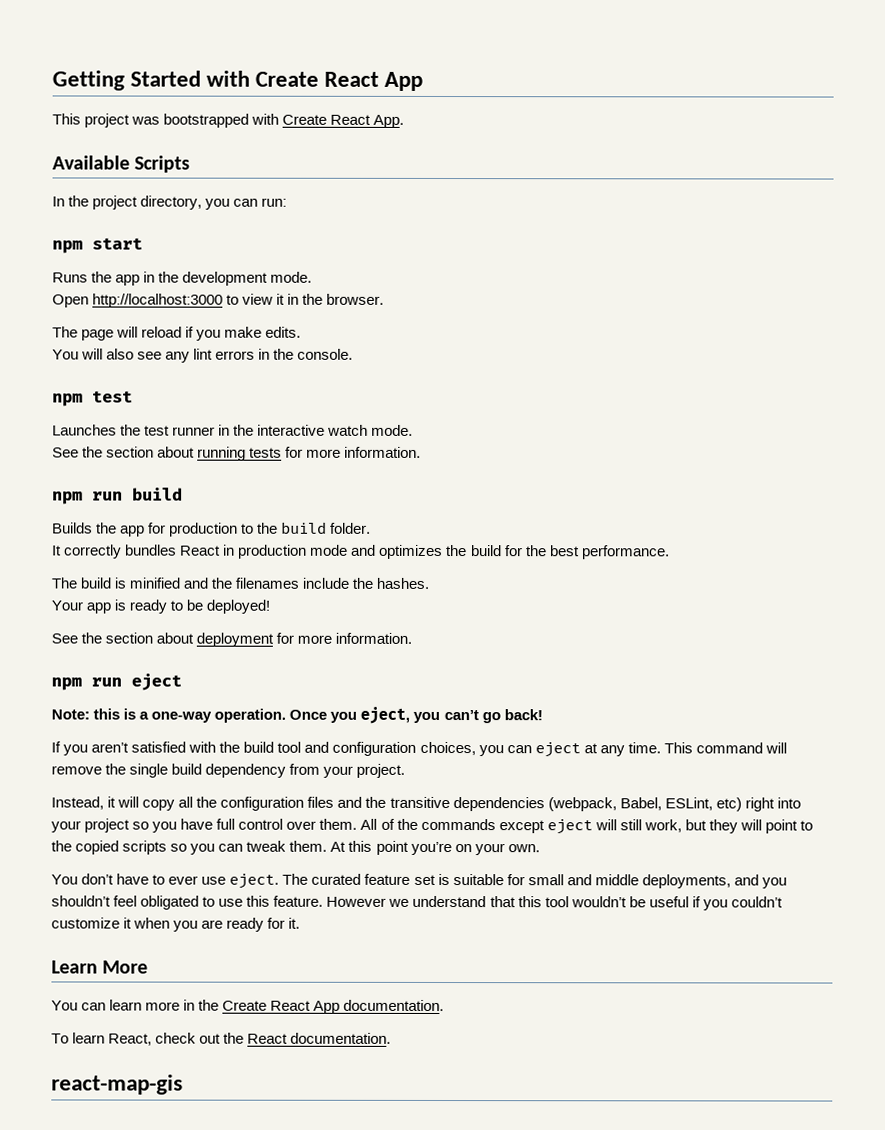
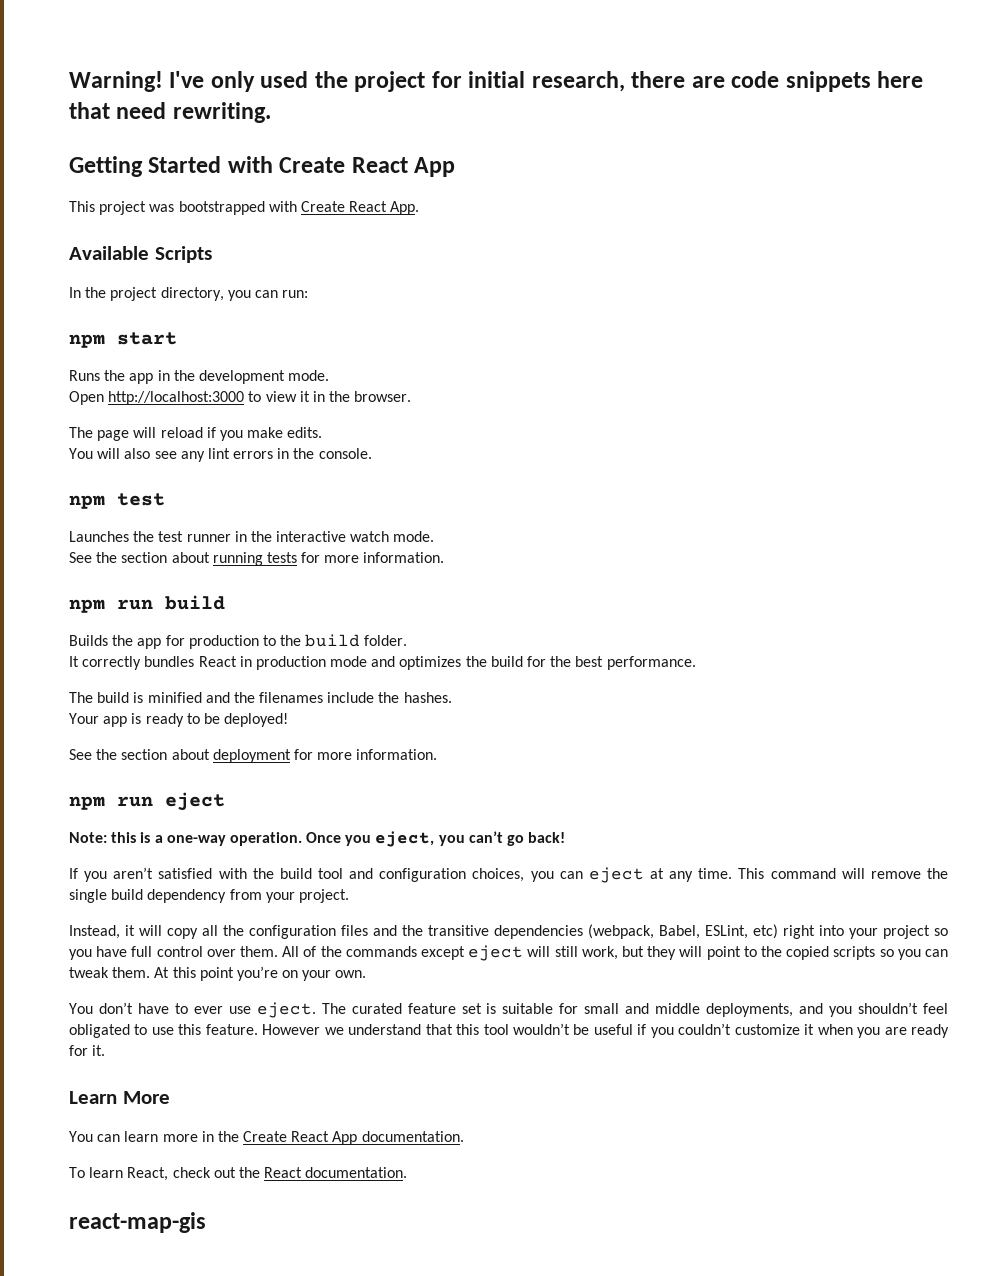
+ Warning! I've only used the project for initial research, there are code snippets here that need rewriting.

